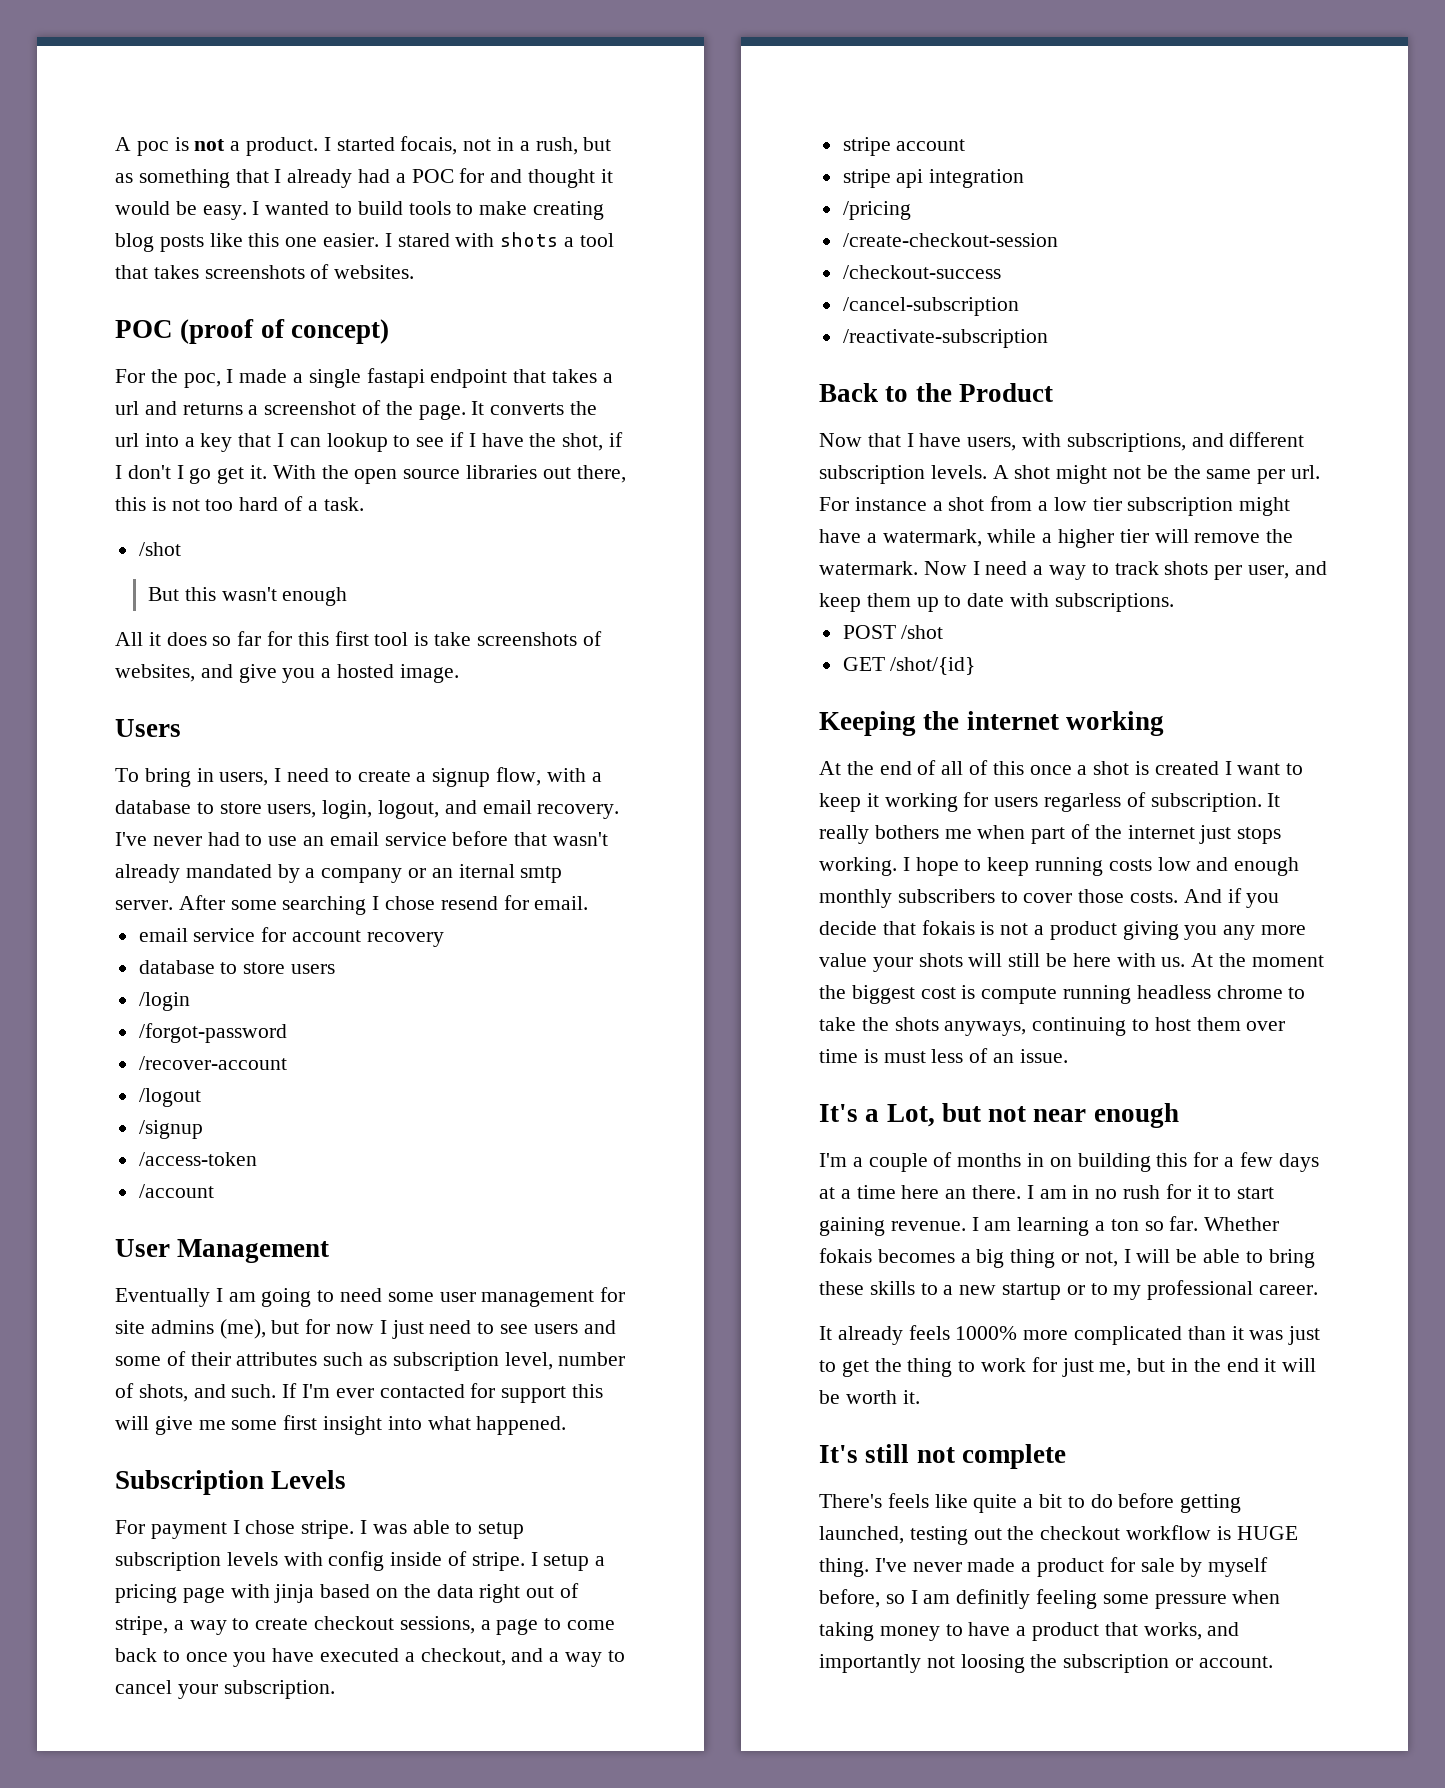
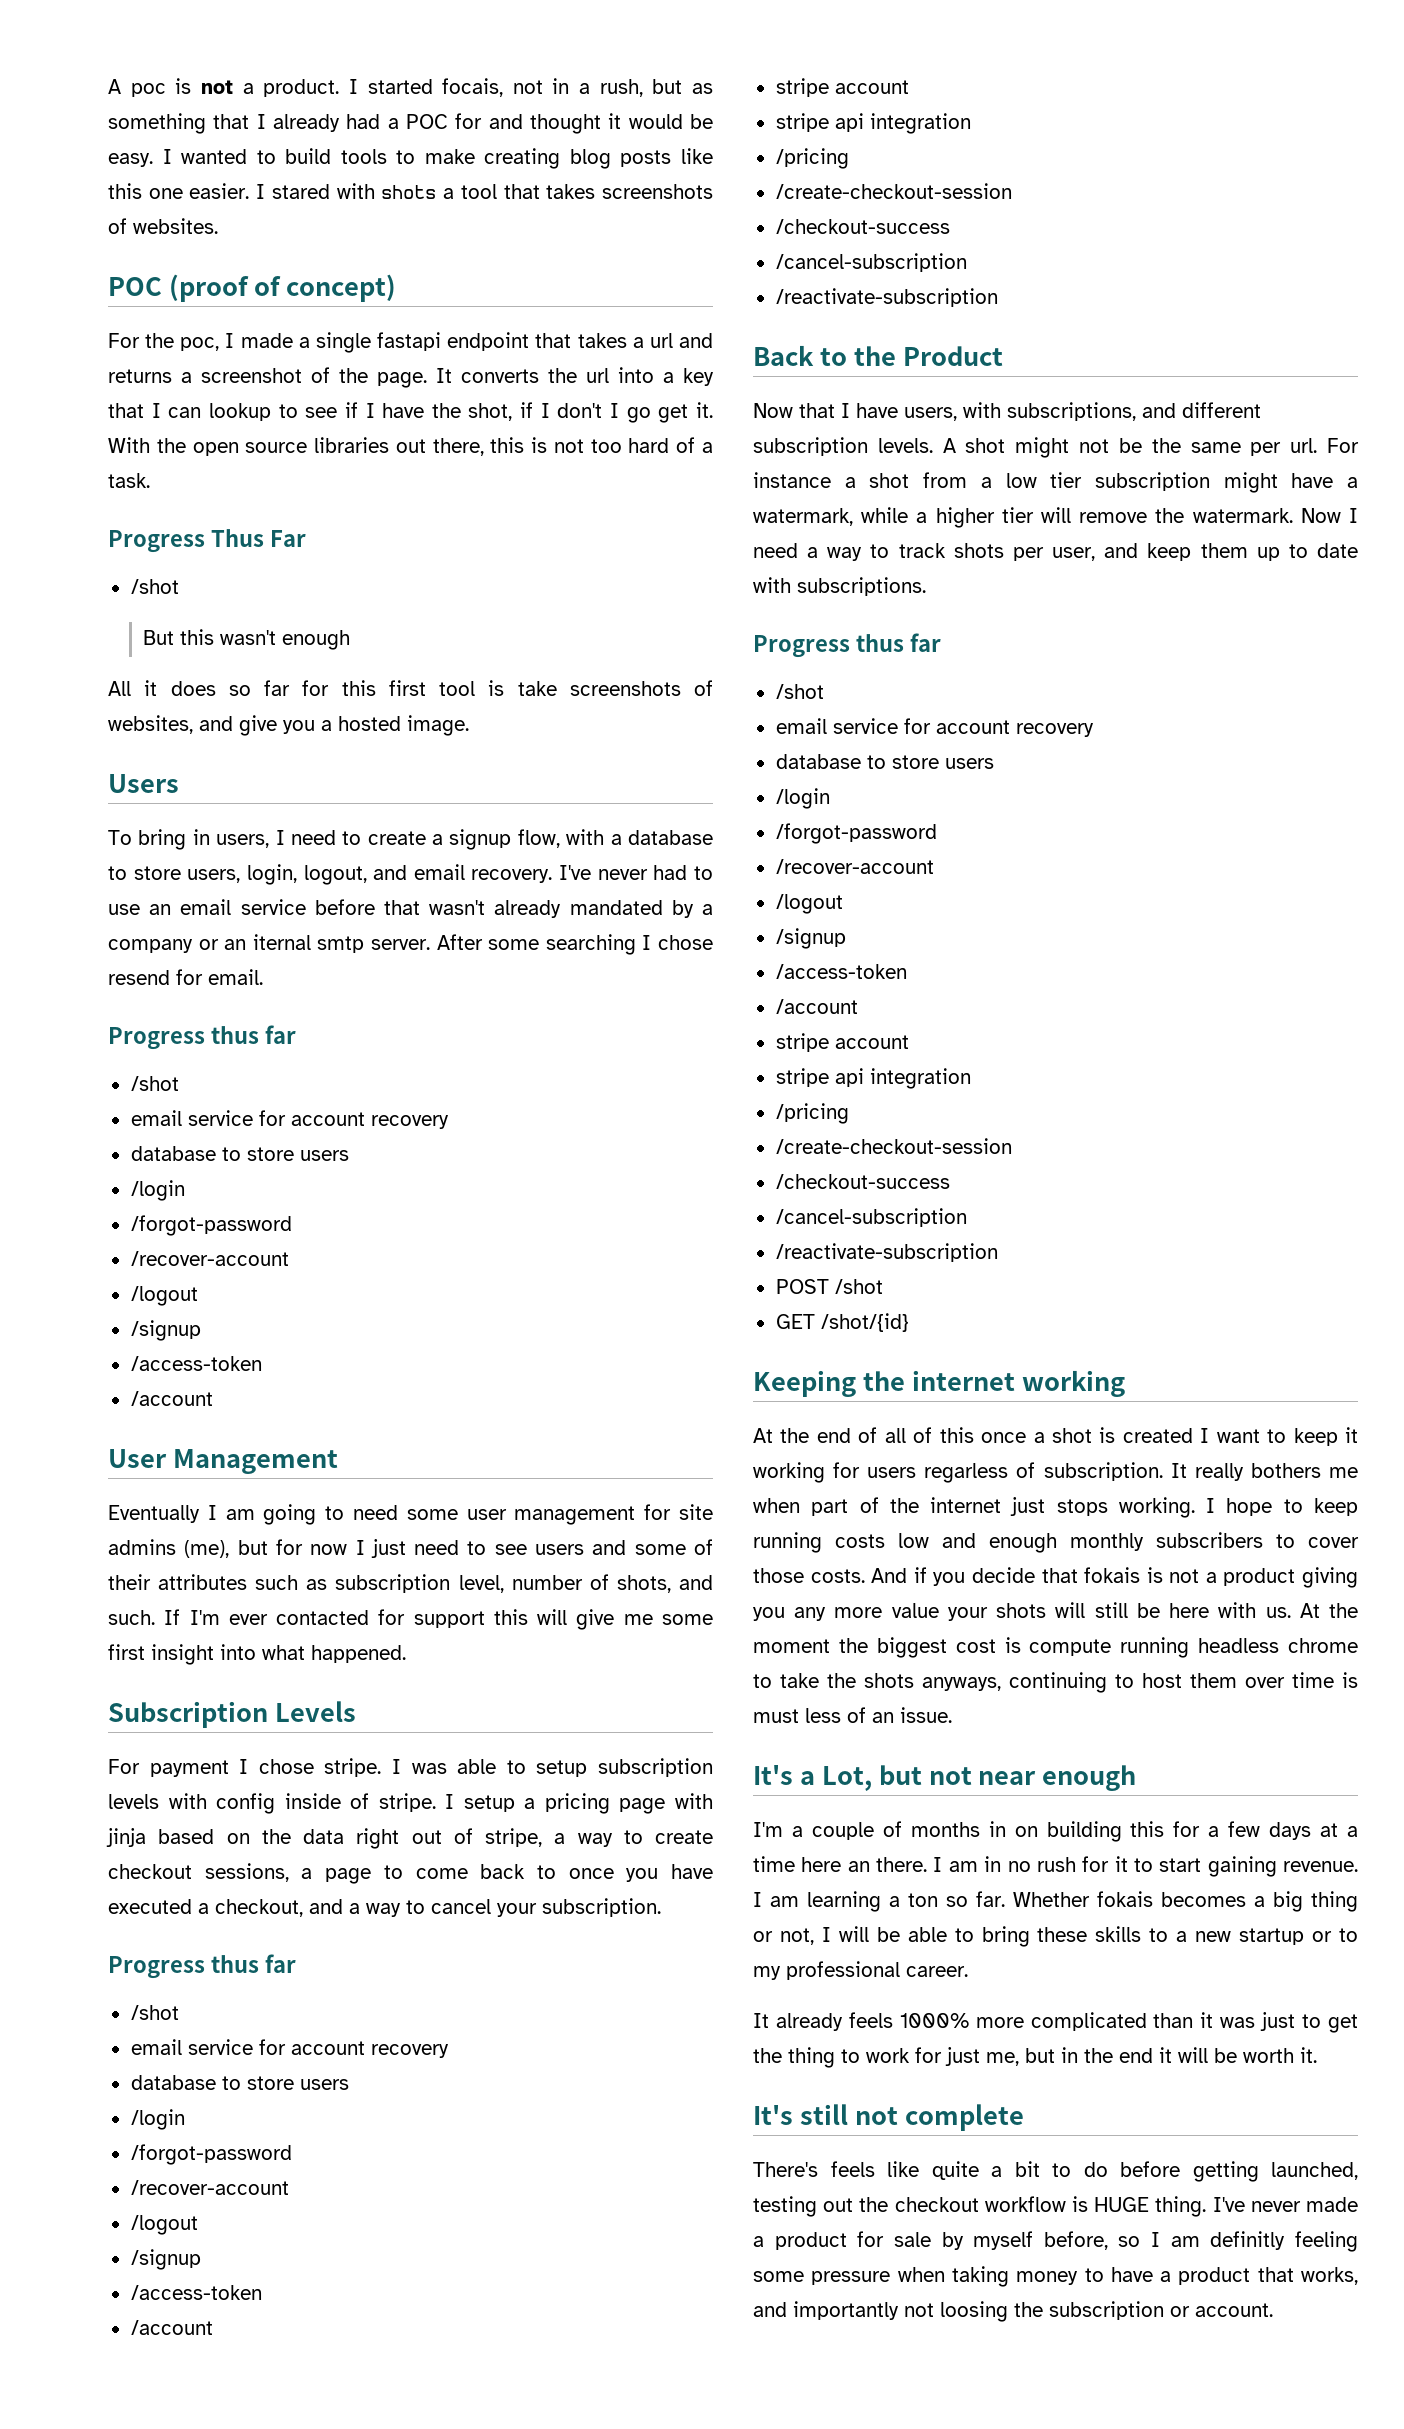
+ Progress Thus Far
  After some searching I chose resend for email.
+ Progress thus far
+ /shot
  I setup a pricing page with jinja based on the data right out of stripe, a way to create checkout sessions, a page to come back to once you have executed a checkout, and a way to cancel your subscription.
+ Progress thus far
+ /shot
+ email service for account recovery
+ database to store users
+ /login
+ /forgot-password
+ /recover-account
+ /logout
+ /signup
+ /access-token
+ /account
  Now I need a way to track shots per user, and keep them up to date with subscriptions.
+ Progress thus far
+ /shot
+ email service for account recovery
+ database to store users
+ /login
+ /forgot-password
+ /recover-account
+ /logout
+ /signup
+ /access-token
+ /account
+ stripe account
+ stripe api integration
+ /pricing
+ /create-checkout-session
+ /checkout-success
+ /cancel-subscription
+ /reactivate-subscription

